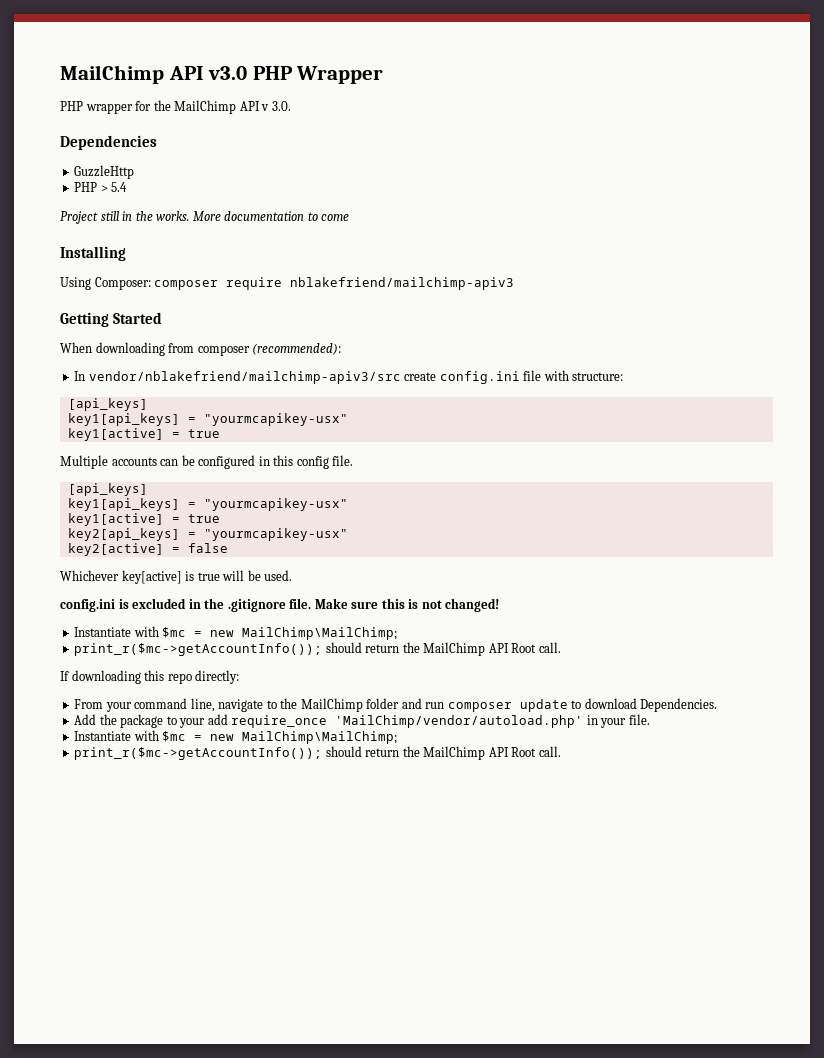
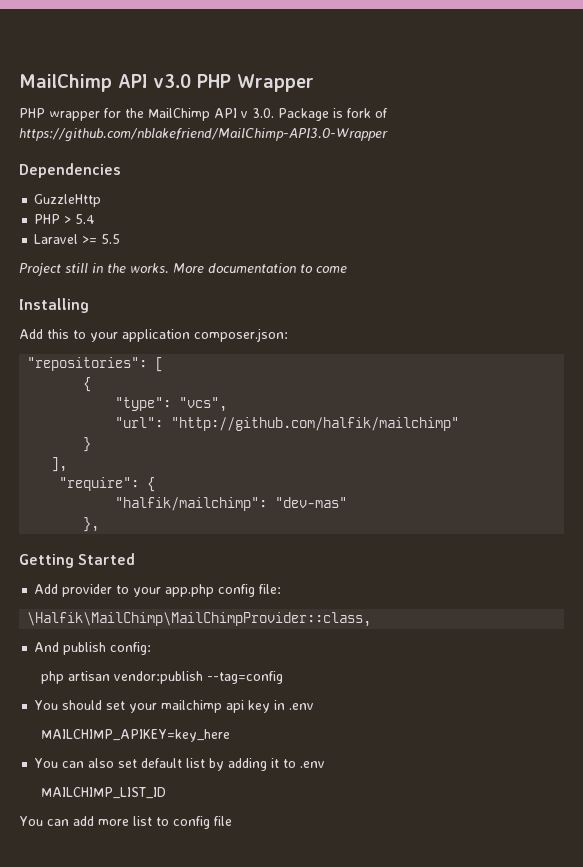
- PHP wrapper for the MailChimp API v 3.0.
+ PHP wrapper for the MailChimp API v 3.0. Package is fork of https://github.com/nblakefriend/MailChimp-API3.0-Wrapper
+ Laravel >= 5.5
- Using Composer: composer require nblakefriend/mailchimp-apiv3
+ Add this to your application composer.json:
+ "repositories": [
+ {
+ "type": "vcs",
+ "url": "http://github.com/halfik/mailchimp"
+ }
+ ],
+ "require": {
+ "halfik/mailchimp": "dev-mas"
+ },
  Getting Started
- When downloading from composer (recommended):
- In vendor/nblakefriend/mailchimp-apiv3/src create config.ini file with structure:
- [api_keys]
- key1[api_keys] = "yourmcapikey-usx"
- key1[active] = true
- Multiple accounts can be configured in this config file.
- [api_keys]
- key1[api_keys] = "yourmcapikey-usx"
- key1[active] = true
- key2[api_keys] = "yourmcapikey-usx"
- key2[active] = false
- Whichever key[active] is true will be used.
- config.ini is excluded in the .gitignore file. Make sure this is not changed!
- Instantiate with $mc = new MailChimp\MailChimp;
- print_r($mc->getAccountInfo()); should return the MailChimp API Root call.
- If downloading this repo directly:
- From your command line, navigate to the MailChimp folder and run composer update to download Dependencies.
- Add the package to your add require_once 'MailChimp/vendor/autoload.php' in your file.
- Instantiate with $mc = new MailChimp\MailChimp;
- print_r($mc->getAccountInfo()); should return the MailChimp API Root call.
+ Add provider to your app.php config file:
+ \Halfik\MailChimp\MailChimpProvider::class,
+ And publish config:
+ php artisan vendor:publish --tag=config
+ You should set your mailchimp api key in .env
+ MAILCHIMP_APIKEY=key_here
+ You can also set default list by adding it to .env
+ MAILCHIMP_LIST_ID
+ You can add more list to config file

